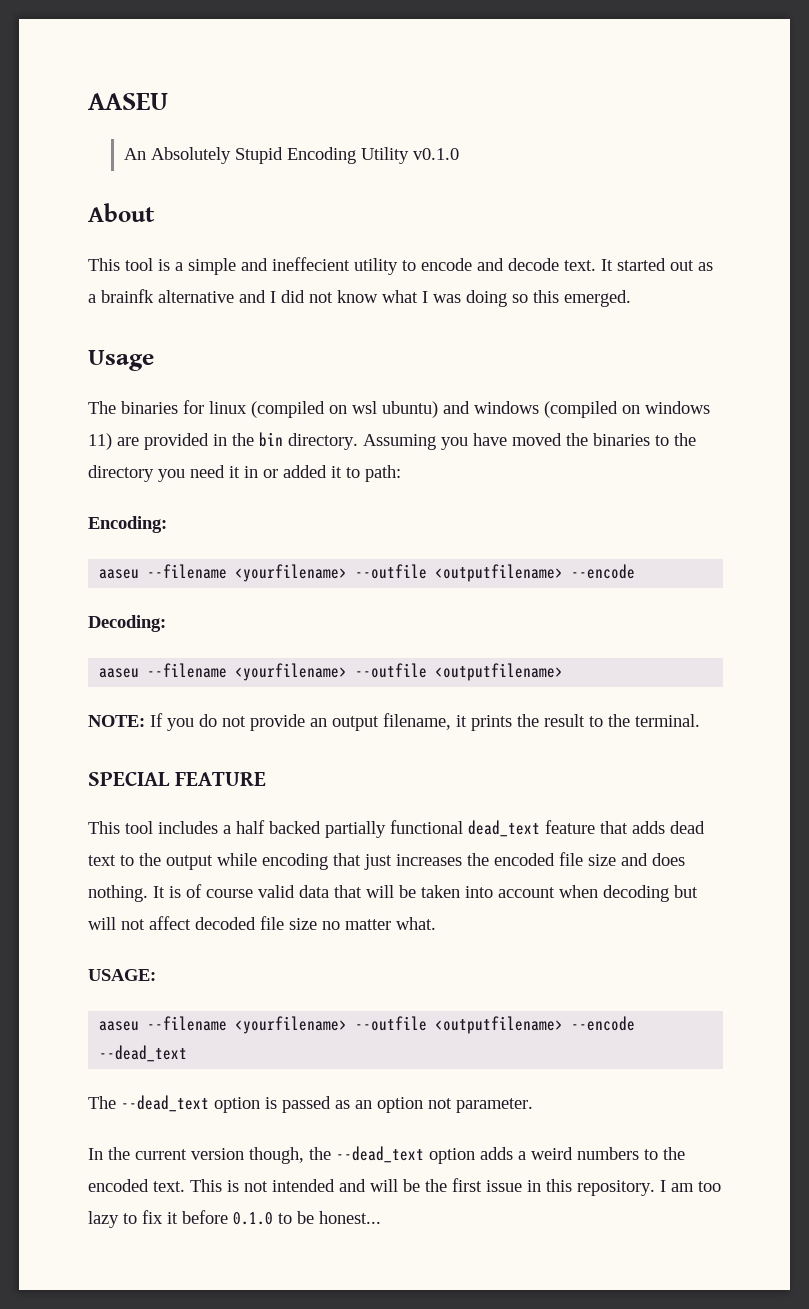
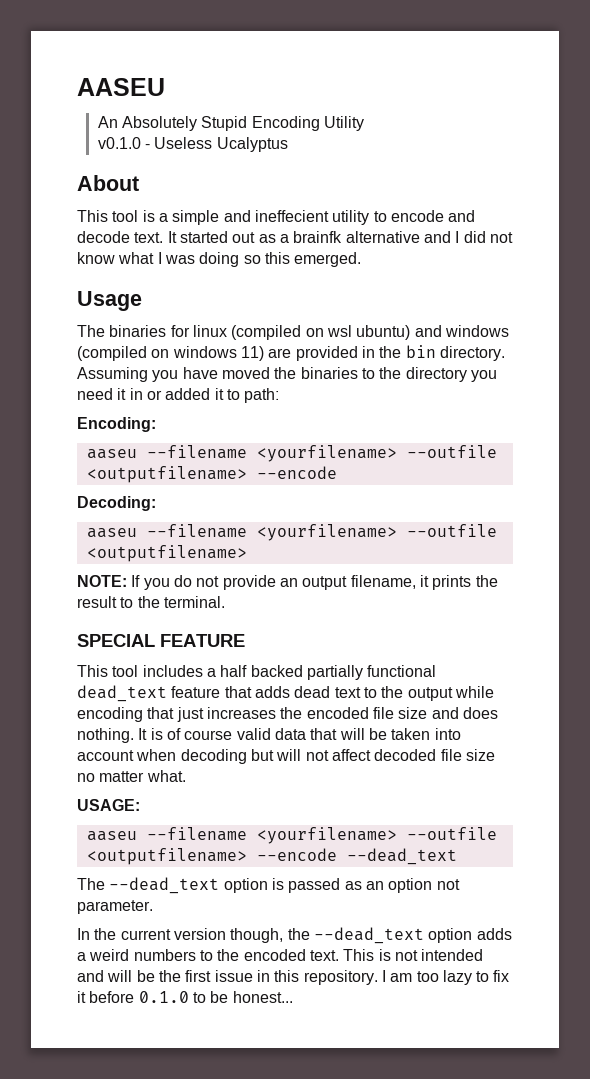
- An Absolutely Stupid Encoding Utility v0.1.0
+ An Absolutely Stupid Encoding Utility
+ v0.1.0 - Useless Ucalyptus

